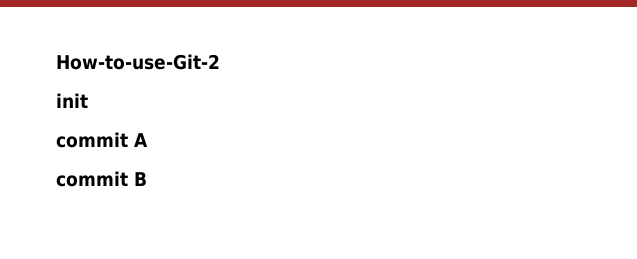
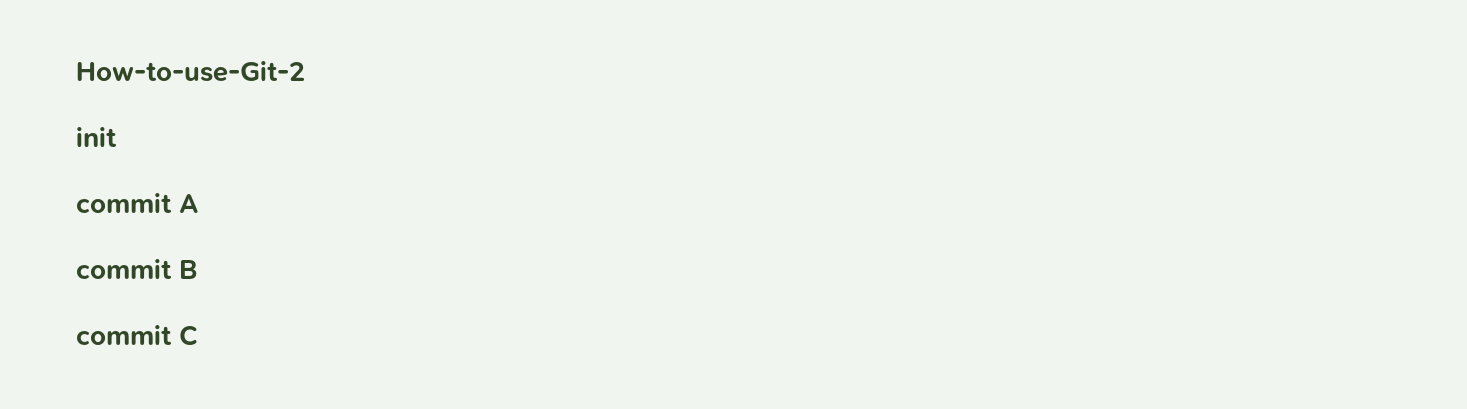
+ commit C

